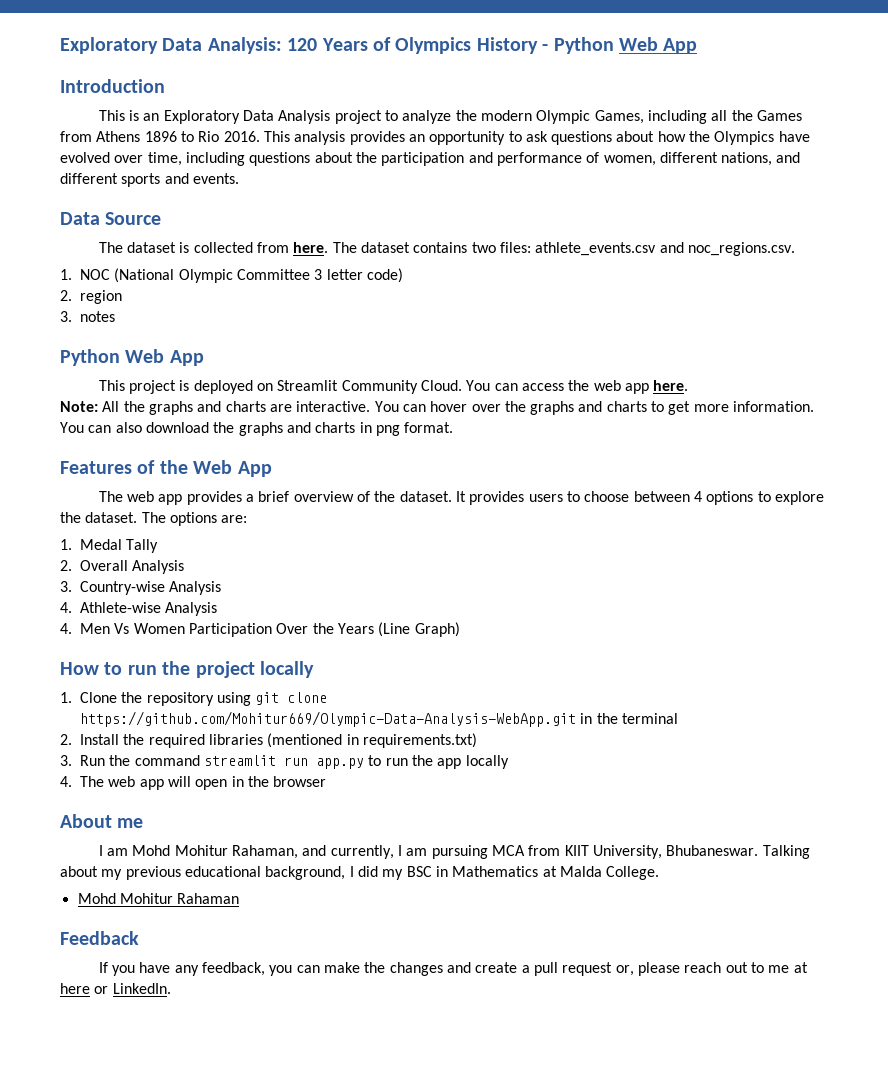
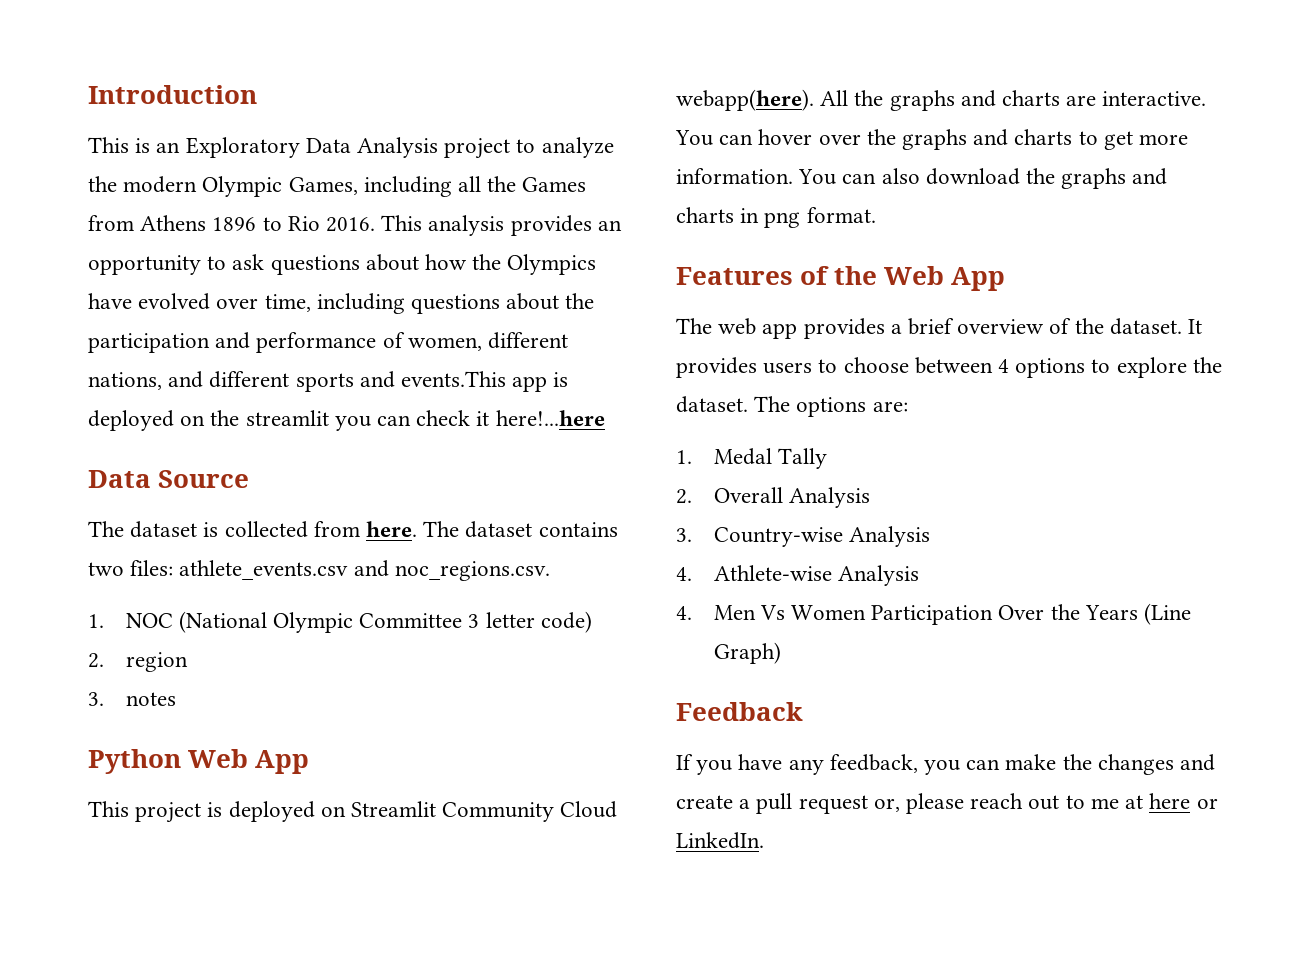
- Exploratory Data Analysis: 120 Years of Olympics History - Python Web App
- This analysis provides an opportunity to ask questions about how the Olympics have evolved over time, including questions about the participation and performance of women, different nations, and different sports and events.
+ This analysis provides an opportunity to ask questions about how the Olympics have evolved over time, including questions about the participation and performance of women, different nations, and different sports and events.This app is deployed on the streamlit you can check it here!...here
- This project is deployed on Streamlit Community Cloud. You can access the web app here.
- Note: All the graphs and charts are interactive.
+ This project is deployed on Streamlit Community Cloud webapp(here). All the graphs and charts are interactive.
- How to run the project locally
- 1. Clone the repository using git clone https://github.com/Mohitur669/Olympic-Data-Analysis-WebApp.git in the terminal
- 2. Install the required libraries (mentioned in requirements.txt)
- 3. Run the command streamlit run app.py to run the app locally
- 4. The web app will open in the browser
- About me
- I am Mohd Mohitur Rahaman, and currently, I am pursuing MCA from KIIT University, Bhubaneswar. Talking about my previous educational background, I did my BSC in Mathematics at Malda College.
- Mohd Mohitur Rahaman

